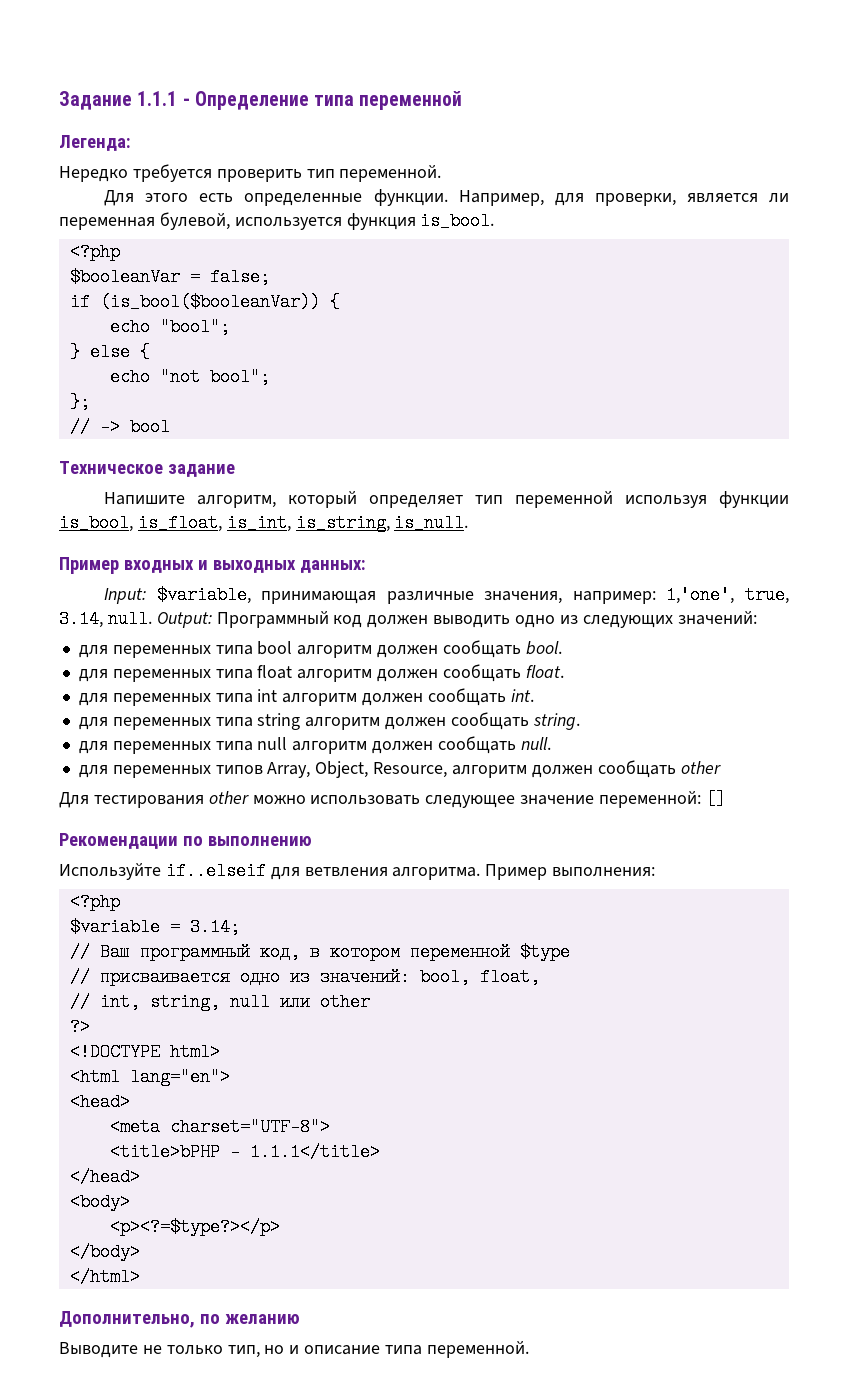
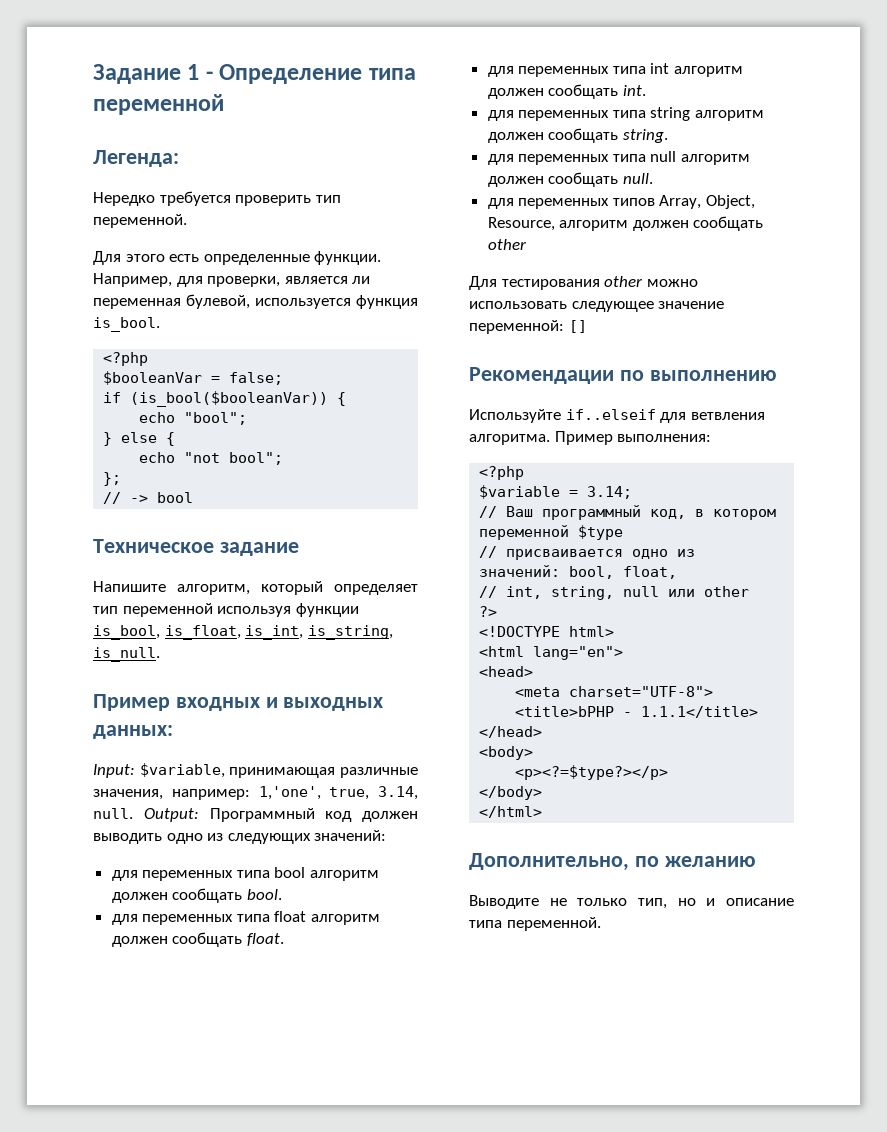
- Задание 1.1.1 - Определение типа переменной
+ Задание 1 - Определение типа переменной

